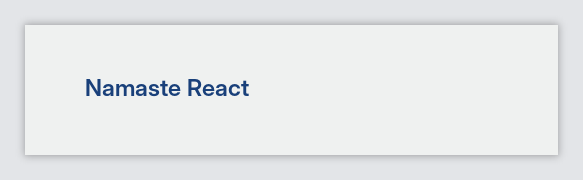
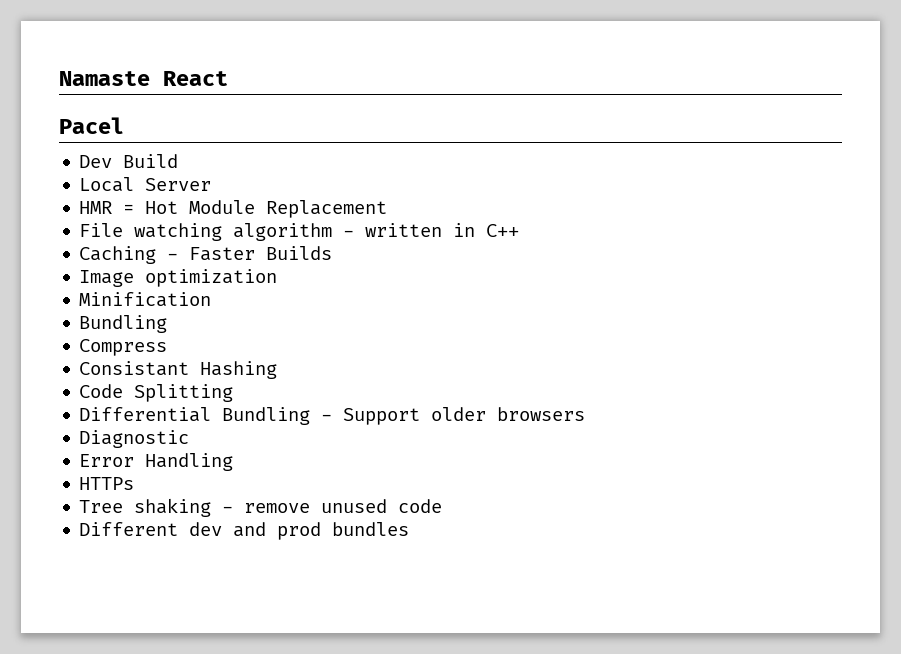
+ Pacel
+ Dev Build
+ Local Server
+ HMR = Hot Module Replacement
+ File watching algorithm - written in C++
+ Caching - Faster Builds
+ Image optimization
+ Minification
+ Bundling
+ Compress
+ Consistant Hashing
+ Code Splitting
+ Differential Bundling - Support older browsers
+ Diagnostic
+ Error Handling
+ HTTPs
+ Tree shaking - remove unused code
+ Different dev and prod bundles

